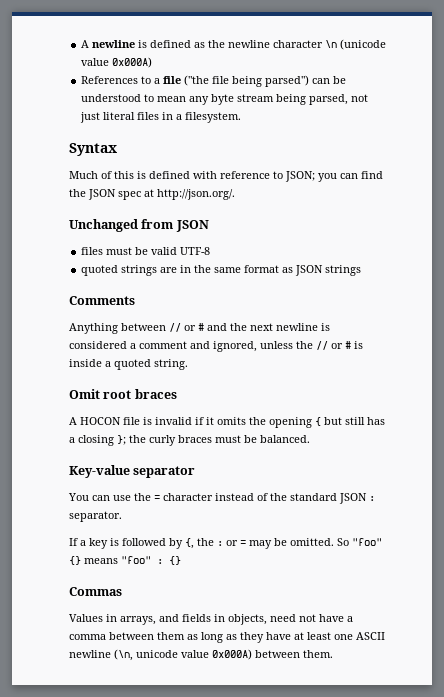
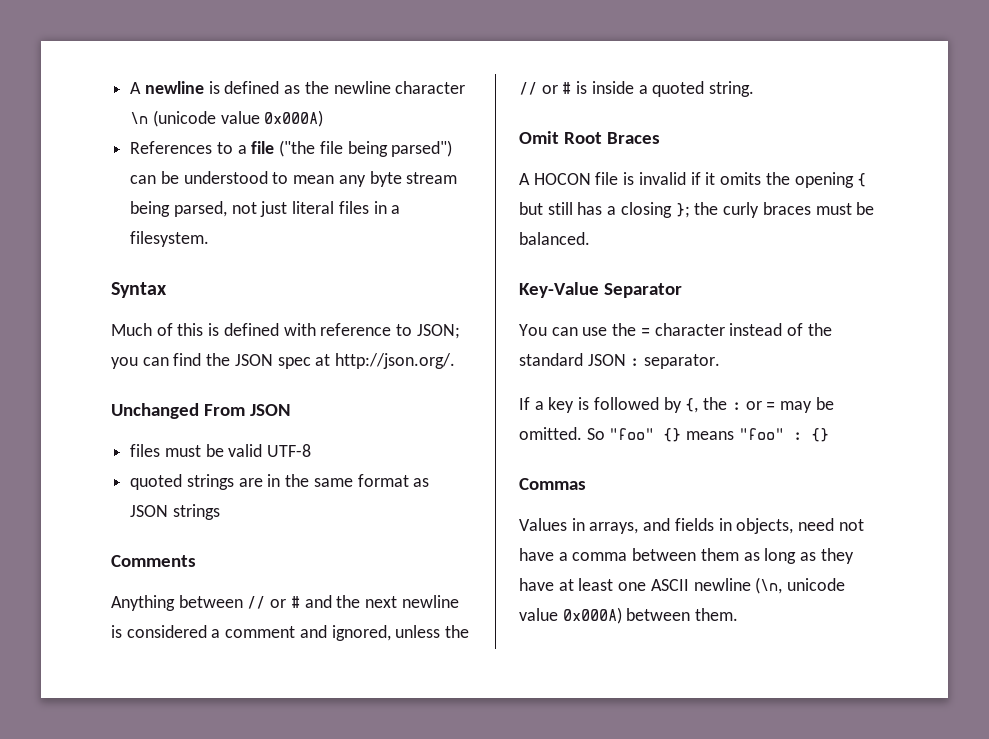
- Unchanged from JSON
+ Unchanged From JSON
- Omit root braces
+ Omit Root Braces
- Key-value separator
+ Key-Value Separator

